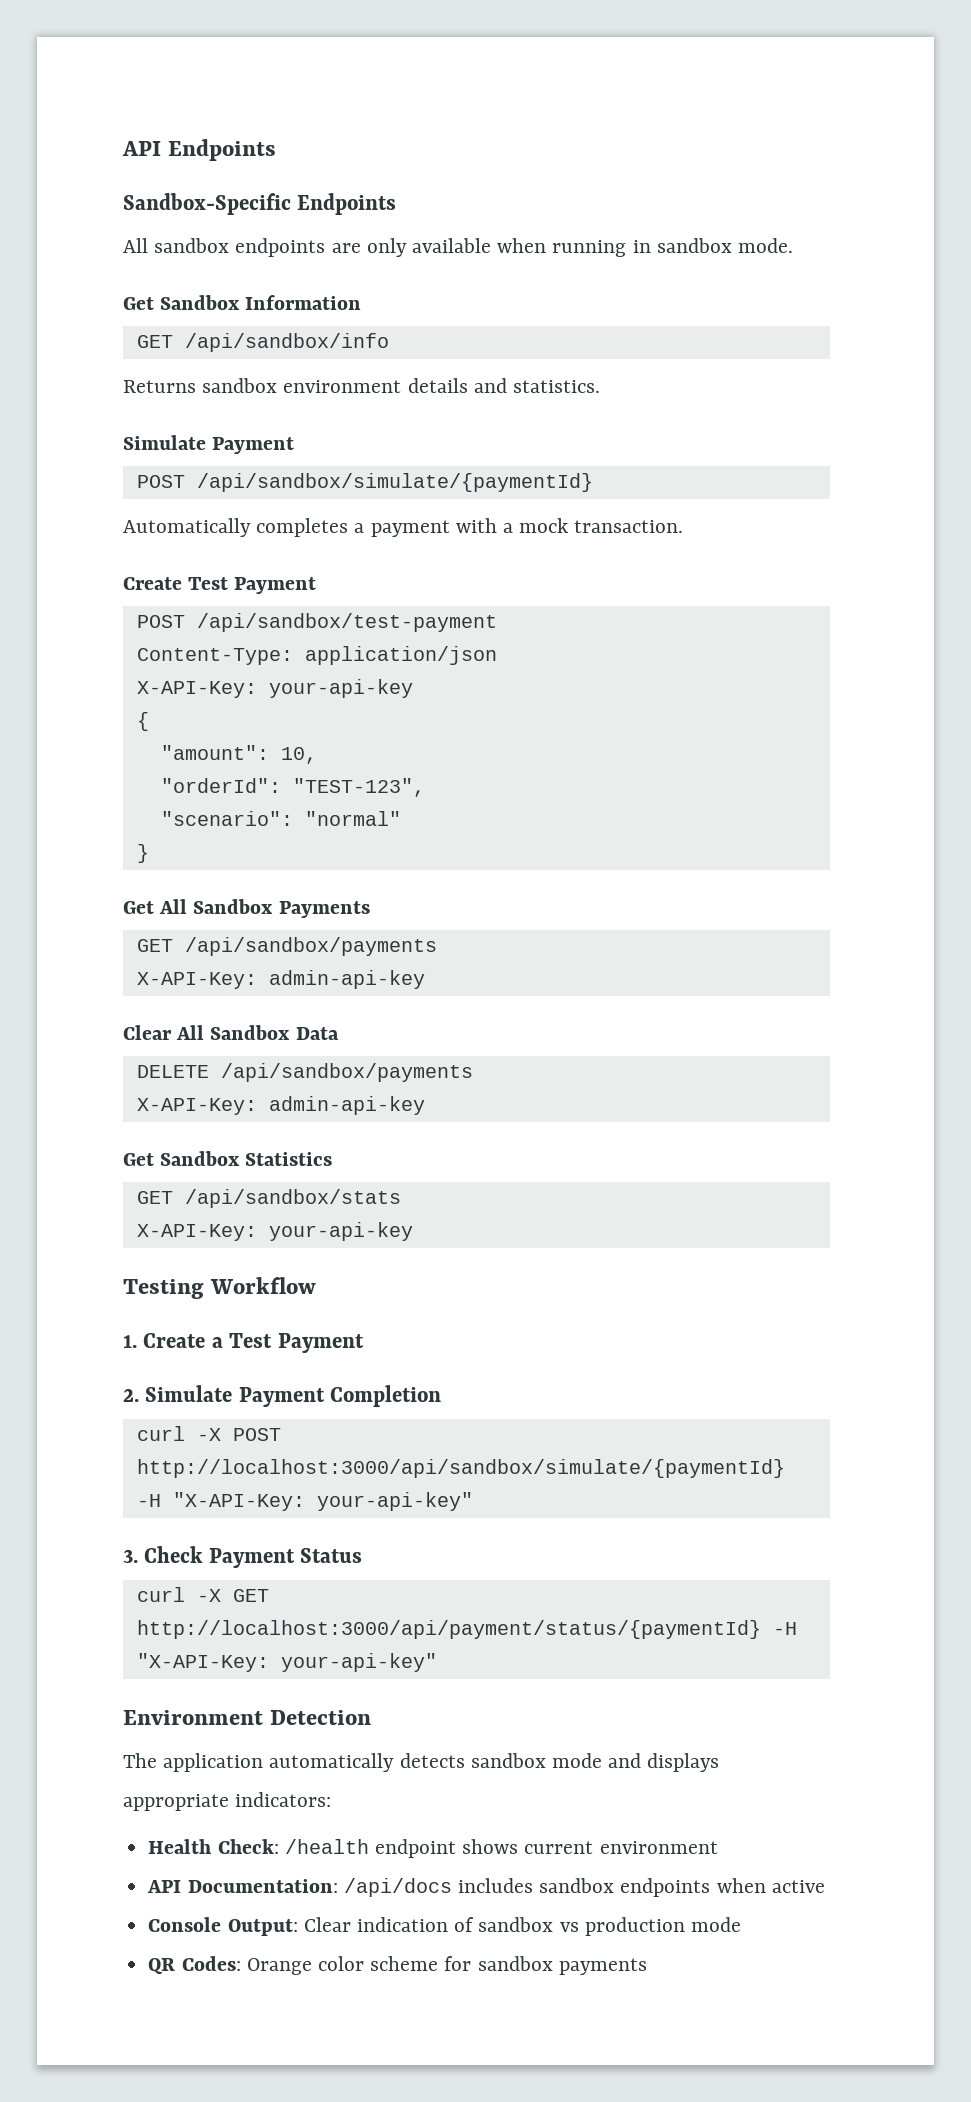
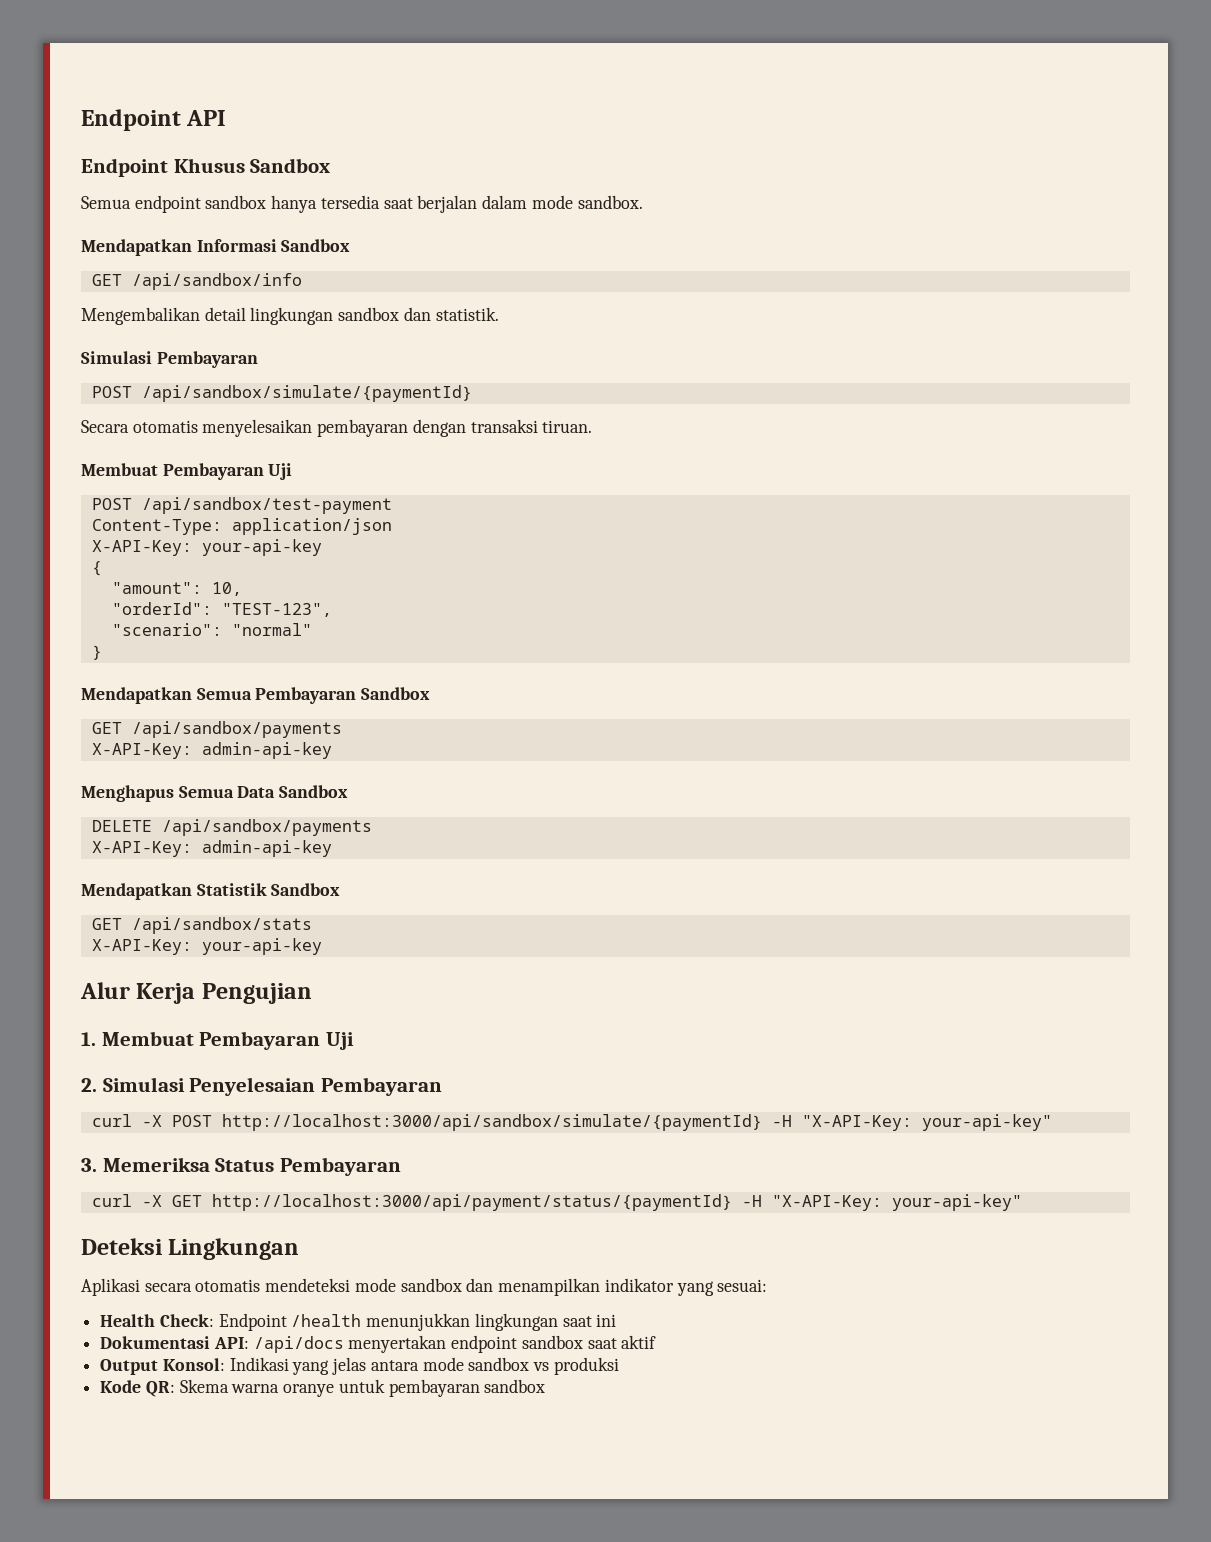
- API Endpoints
- Sandbox-Specific Endpoints
- All sandbox endpoints are only available when running in sandbox mode.
- Get Sandbox Information
+ Endpoint API
+ Endpoint Khusus Sandbox
+ Semua endpoint sandbox hanya tersedia saat berjalan dalam mode sandbox.
+ Mendapatkan Informasi Sandbox
- Returns sandbox environment details and statistics.
- Simulate Payment
+ Mengembalikan detail lingkungan sandbox dan statistik.
+ Simulasi Pembayaran
  POST /api/sandbox/simulate/{paymentId}
- Automatically completes a payment with a mock transaction.
- Create Test Payment
+ Secara otomatis menyelesaikan pembayaran dengan transaksi tiruan.
+ Membuat Pembayaran Uji
- Get All Sandbox Payments
+ Mendapatkan Semua Pembayaran Sandbox
- Clear All Sandbox Data
+ Menghapus Semua Data Sandbox
- Get Sandbox Statistics
+ Mendapatkan Statistik Sandbox
- Testing Workflow
- 1. Create a Test Payment
- 2. Simulate Payment Completion
+ Alur Kerja Pengujian
+ 1. Membuat Pembayaran Uji
+ 2. Simulasi Penyelesaian Pembayaran
- 3. Check Payment Status
+ 3. Memeriksa Status Pembayaran
- Environment Detection
- The application automatically detects sandbox mode and displays appropriate indicators:
- Health Check: /health endpoint shows current environment
- API Documentation: /api/docs includes sandbox endpoints when active
- Console Output: Clear indication of sandbox vs production mode
- QR Codes: Orange color scheme for sandbox payments
+ Deteksi Lingkungan
+ Aplikasi secara otomatis mendeteksi mode sandbox dan menampilkan indikator yang sesuai:
+ Health Check: Endpoint /health menunjukkan lingkungan saat ini
+ Dokumentasi API: /api/docs menyertakan endpoint sandbox saat aktif
+ Output Konsol: Indikasi yang jelas antara mode sandbox vs produksi
+ Kode QR: Skema warna oranye untuk pembayaran sandbox

